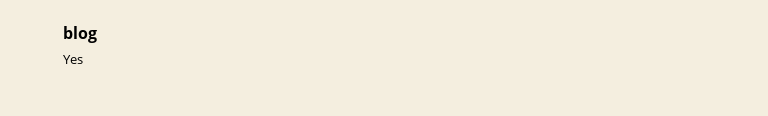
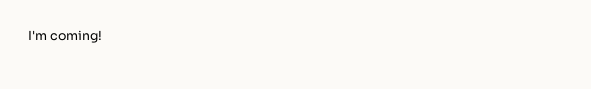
- blog
- Yes
+ I'm coming!

